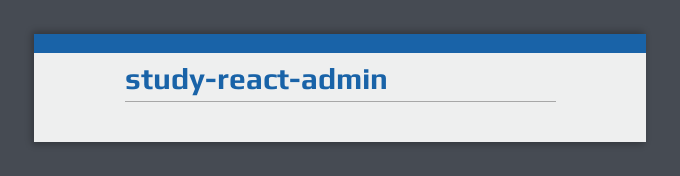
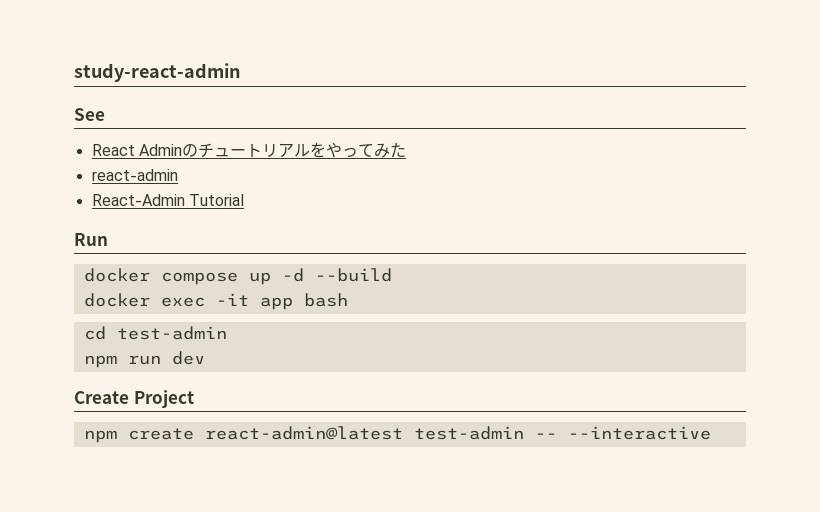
+ See
+ React Adminのチュートリアルをやってみた
+ react-admin
+ React-Admin Tutorial
+ Run
+ docker compose up -d --build
+ docker exec -it app bash
+ cd test-admin
+ npm run dev
+ Create Project
+ npm create react-admin@latest test-admin -- --interactive

